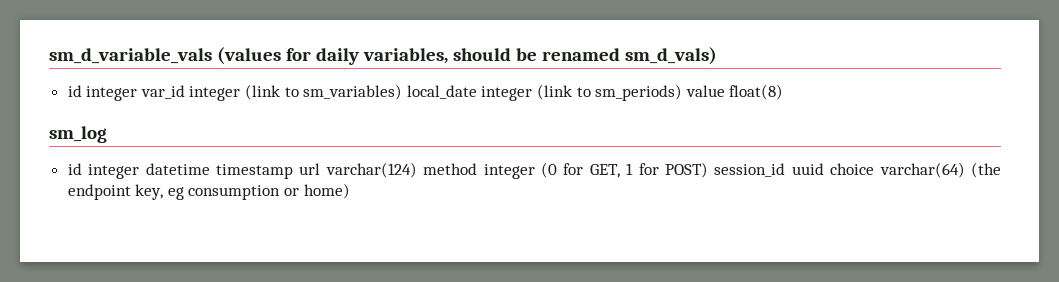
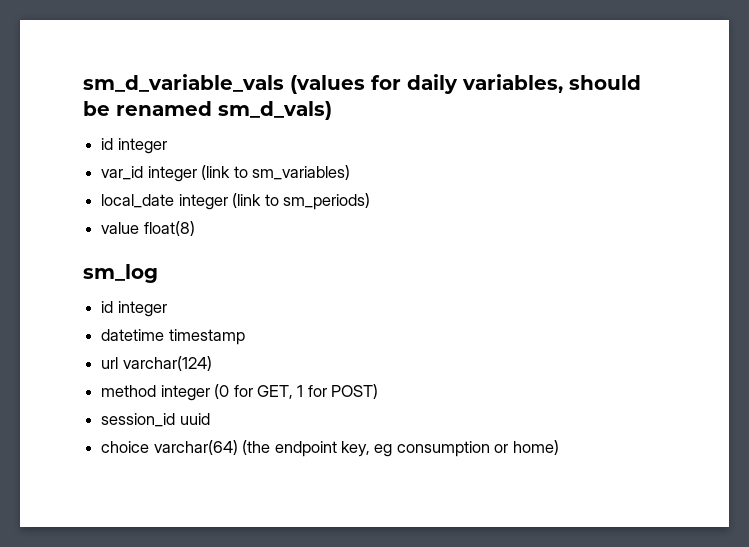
  sm_d_variable_vals (values for daily variables, should be renamed sm_d_vals)
- id integer var_id integer (link to sm_variables) local_date integer (link to sm_periods) value float(8)
+ id integer
+ var_id integer (link to sm_variables)
+ local_date integer (link to sm_periods)
+ value float(8)
  sm_log
- id integer datetime timestamp url varchar(124) method integer (0 for GET, 1 for POST) session_id uuid choice varchar(64) (the endpoint key, eg consumption or home)
+ id integer
+ datetime timestamp
+ url varchar(124)
+ method integer (0 for GET, 1 for POST)
+ session_id uuid
+ choice varchar(64) (the endpoint key, eg consumption or home)

